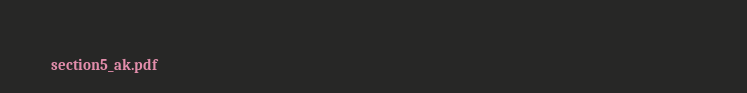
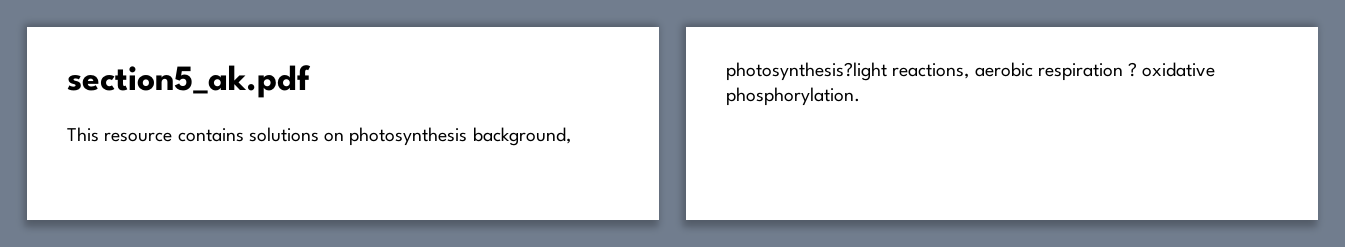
+ This resource contains solutions on photosynthesis background, photosynthesis?light reactions, aerobic respiration ? oxidative phosphorylation.

